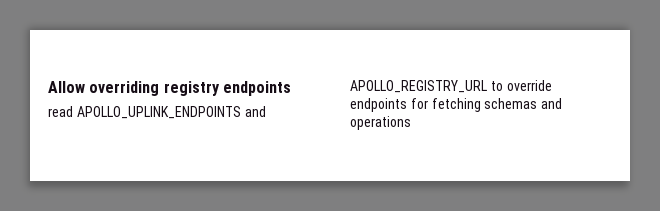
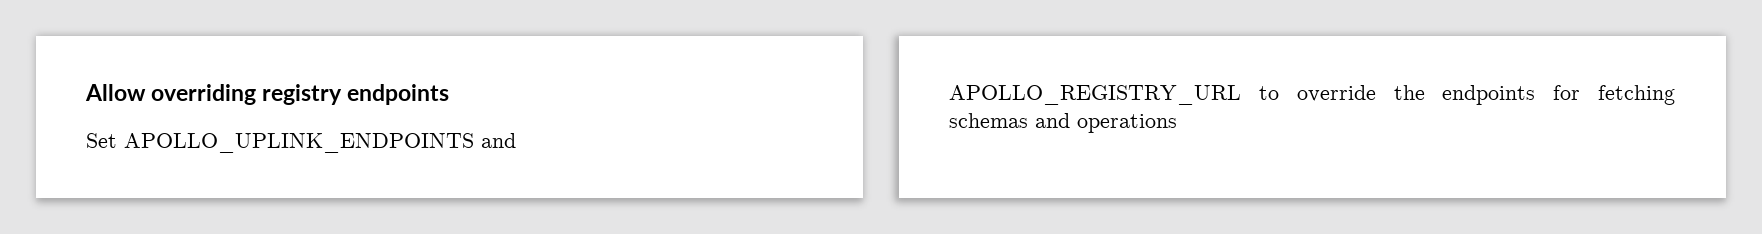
- read APOLLO_UPLINK_ENDPOINTS and APOLLO_REGISTRY_URL to override endpoints for fetching schemas and operations
+ Set APOLLO_UPLINK_ENDPOINTS and APOLLO_REGISTRY_URL to override the endpoints for fetching schemas and operations

